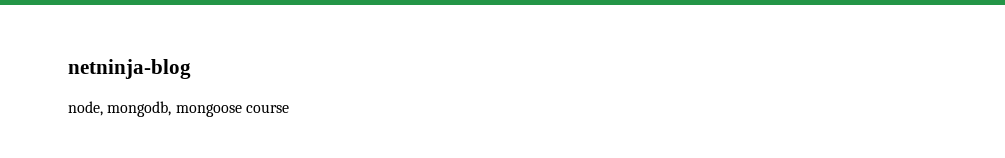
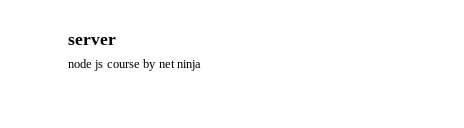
- netninja-blog
- node, mongodb, mongoose course
+ server
+ node js course by net ninja

